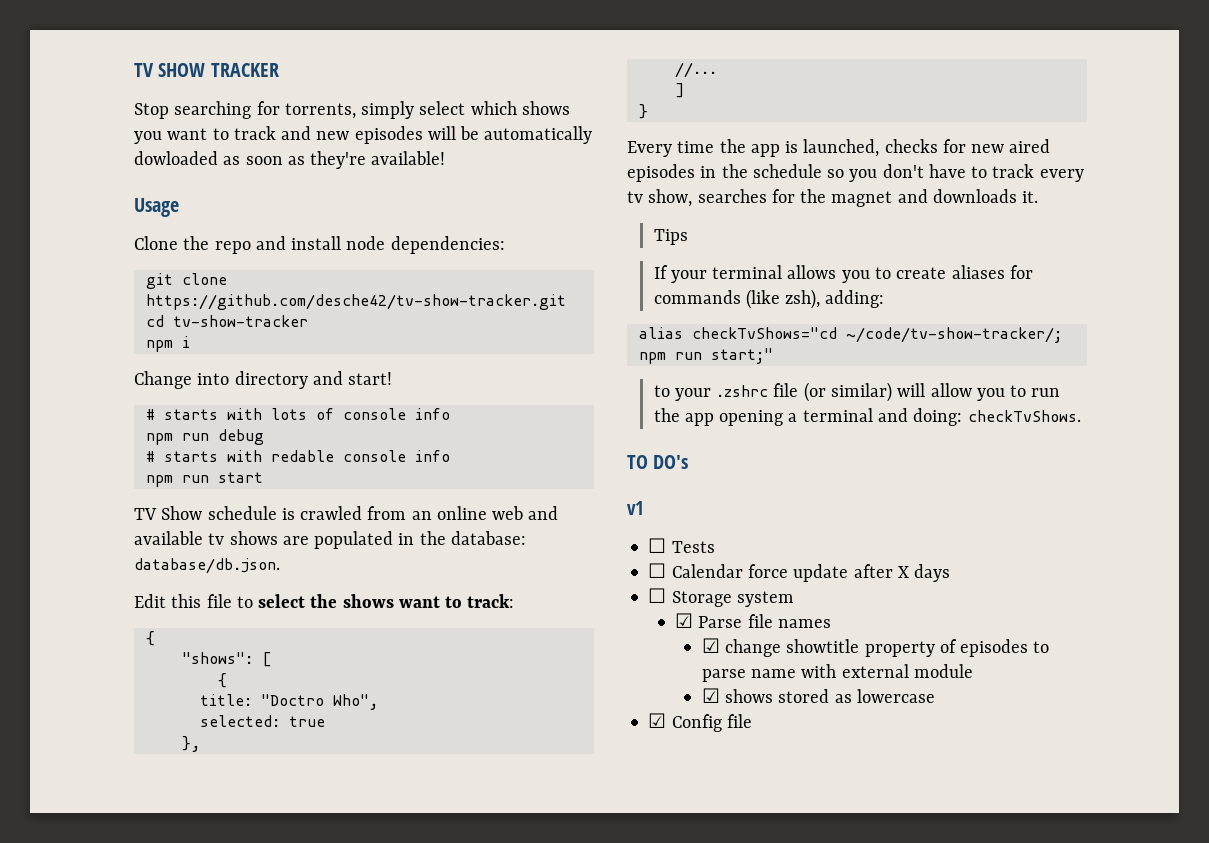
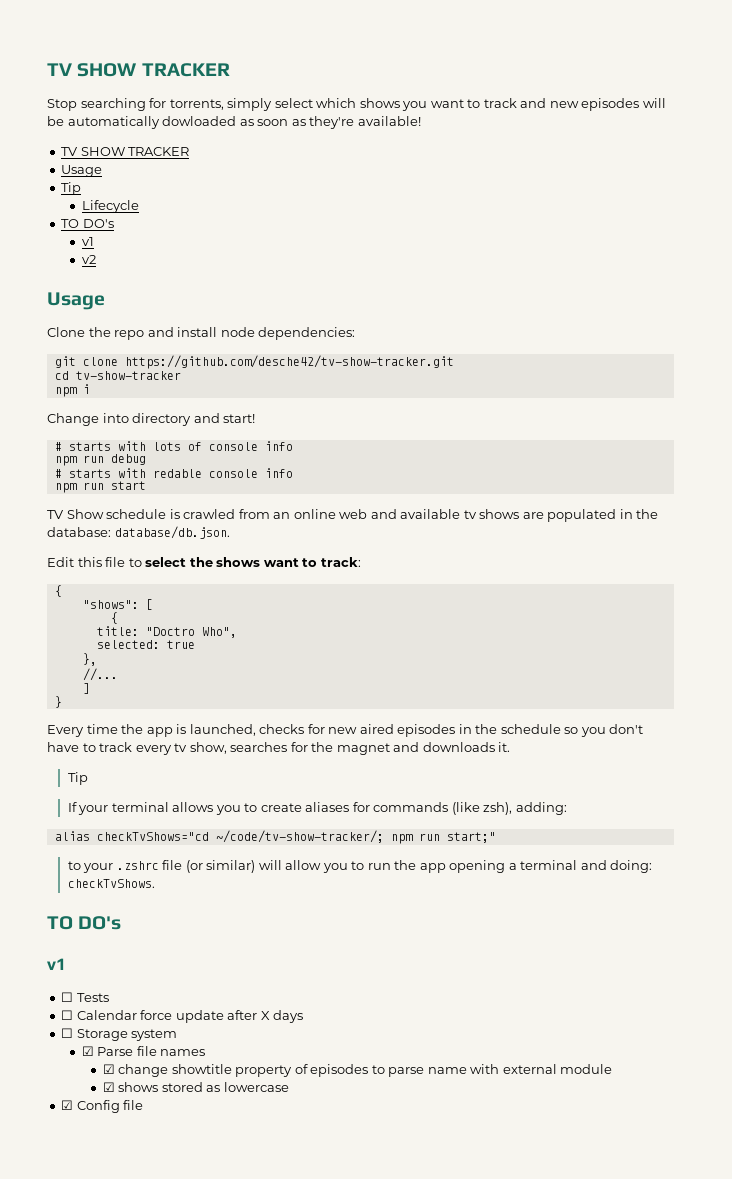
  Stop searching for torrents, simply select which shows you want to track and new episodes will be automatically dowloaded as soon as they're available!
+ TV SHOW TRACKER
+ Usage
+ Tip
+ Lifecycle
+ TO DO's
+ v1
+ v2
  Every time the app is launched, checks for new aired episodes in the schedule so you don't have to track every tv show, searches for the magnet and downloads it.
- Tips
+ Tip

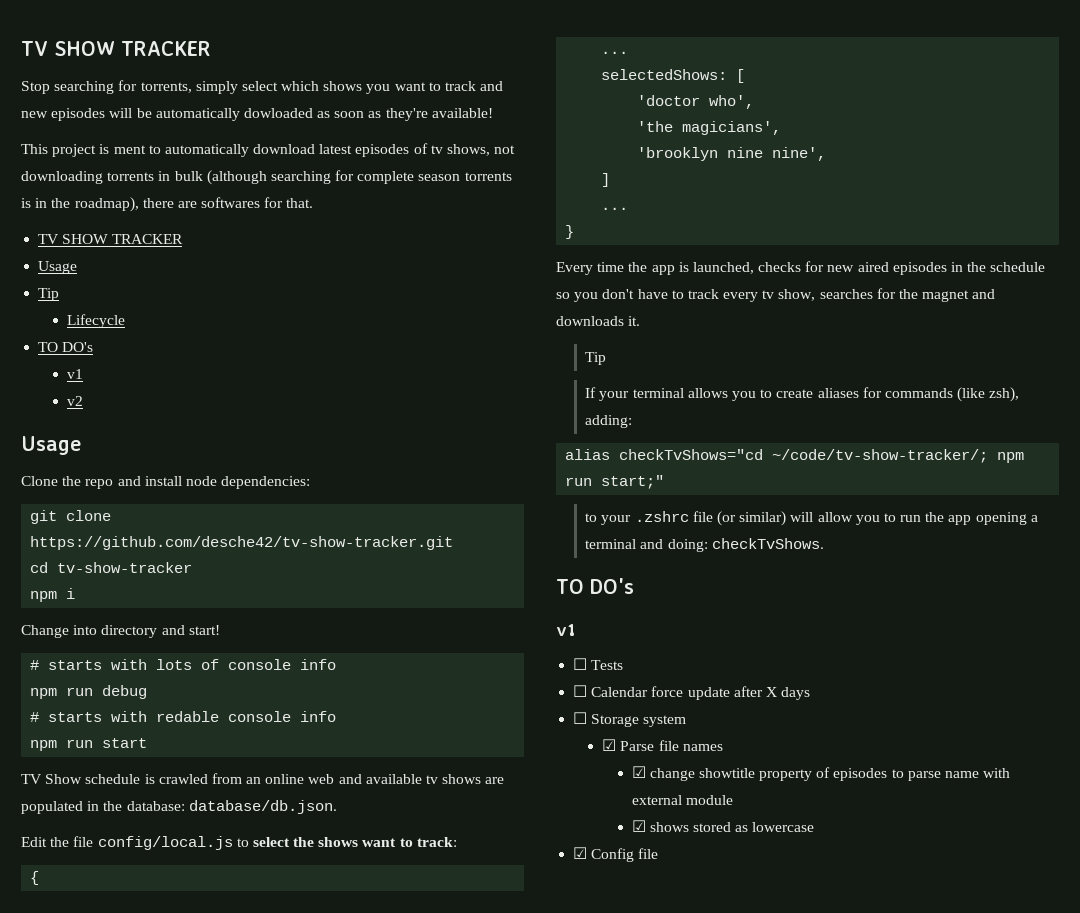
+ This project is ment to automatically download latest episodes of tv shows, not downloading torrents in bulk (although searching for complete season torrents is in the roadmap), there are softwares for that.
- Edit this file to select the shows want to track:
+ Edit the file config/local.js to select the shows want to track:
  {
- "shows": [
- {
- title: "Doctro Who",
- selected: true
- },
- //...
+ ...
+ selectedShows: [
+ 'doctor who',
+ 'the magicians',
+ 'brooklyn nine nine',
  ]
+ ...

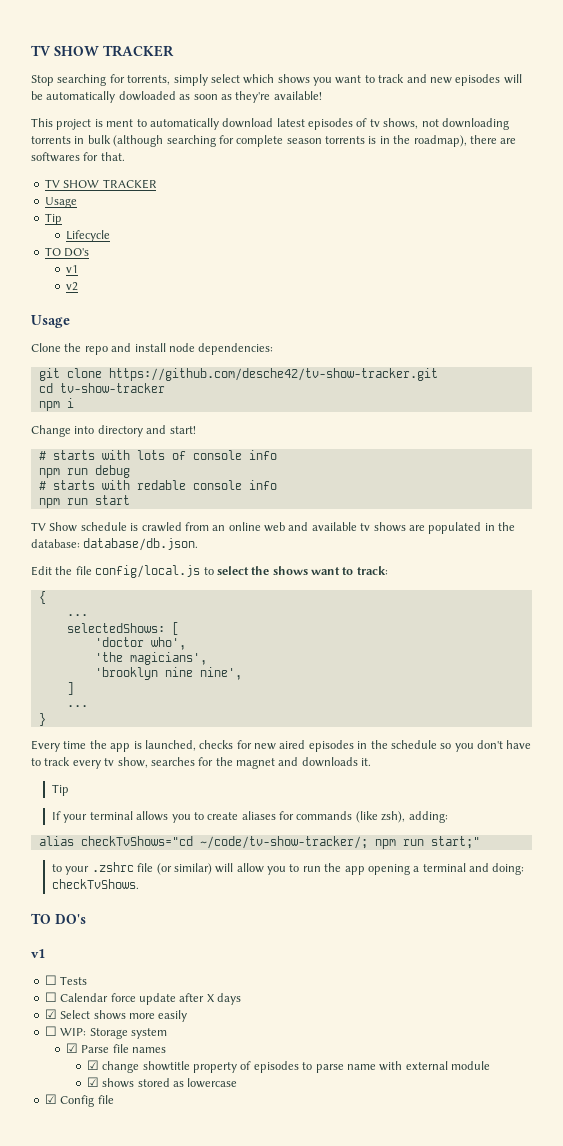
- ☐ Storage system
+ ☑ Select shows more easily
+ ☐ WIP: Storage system

